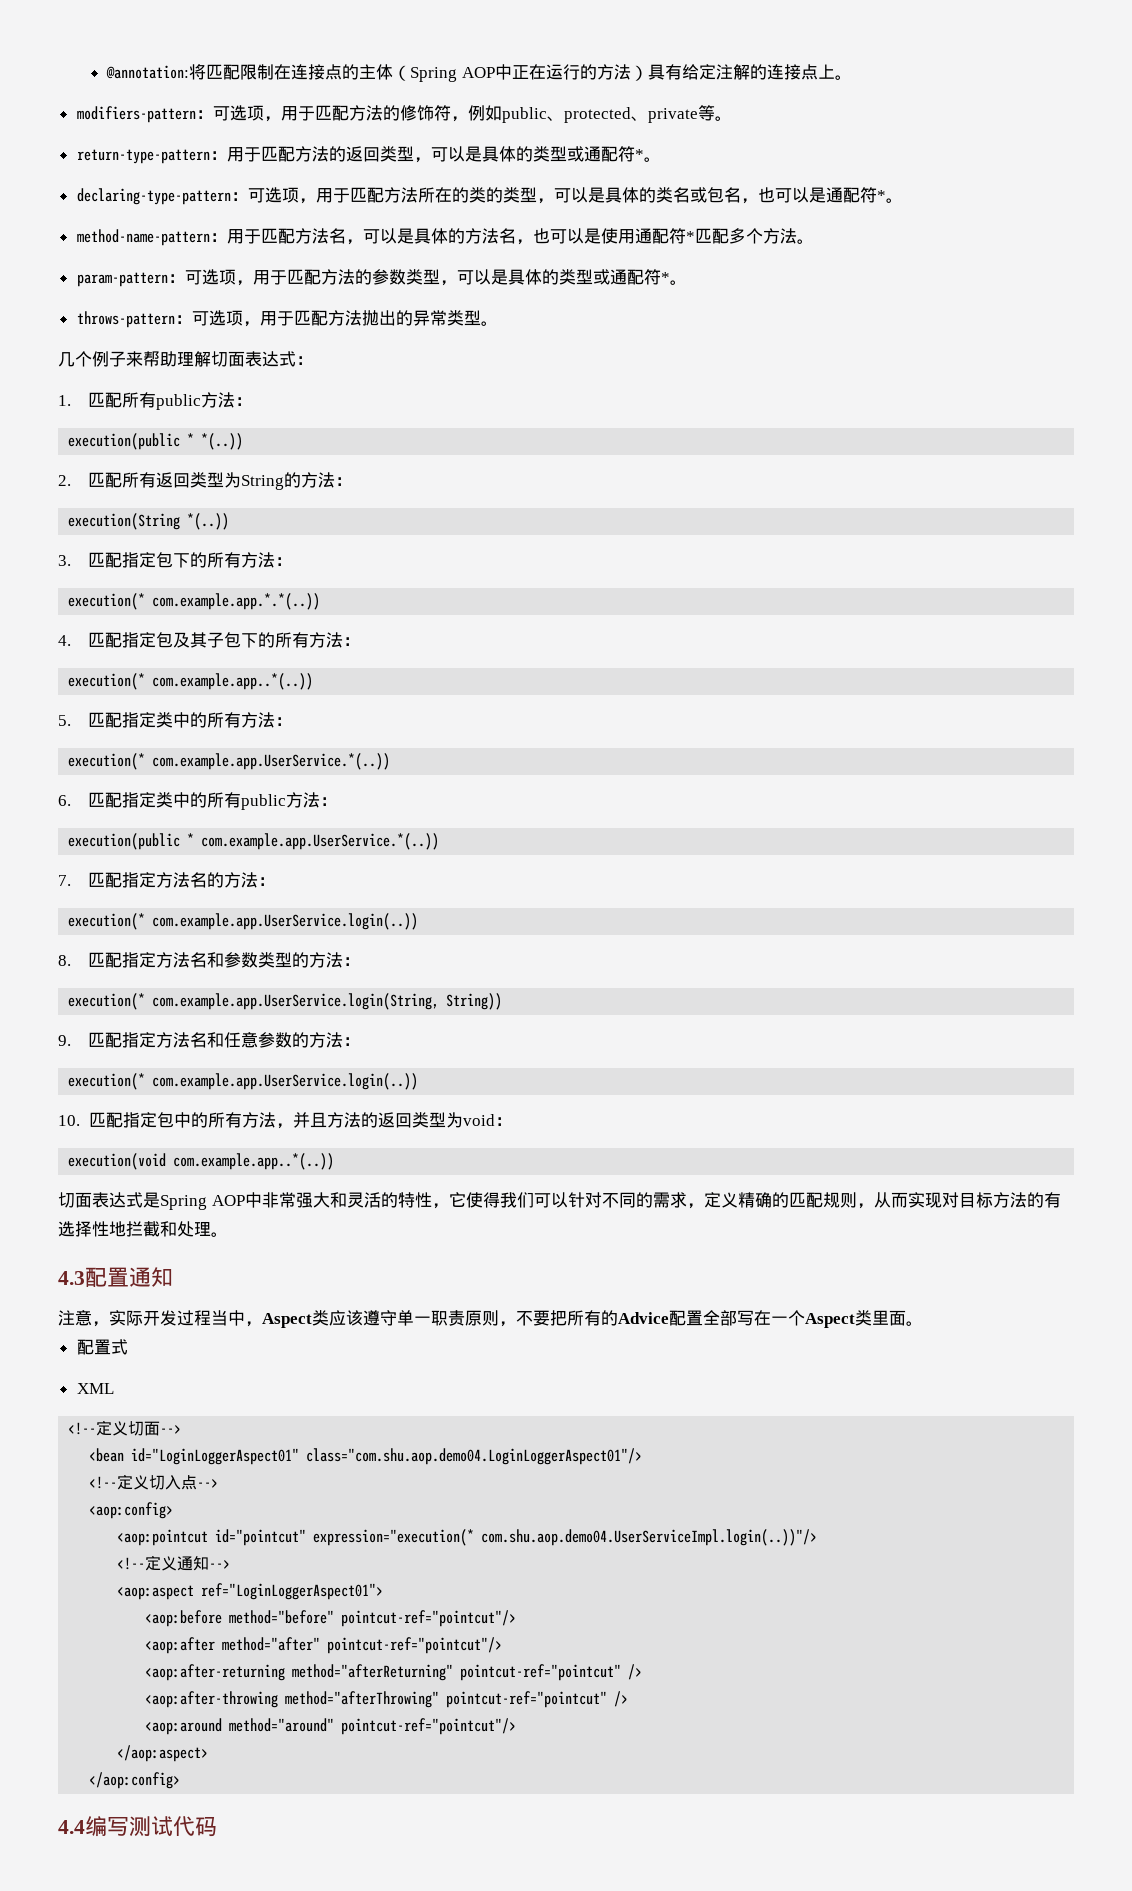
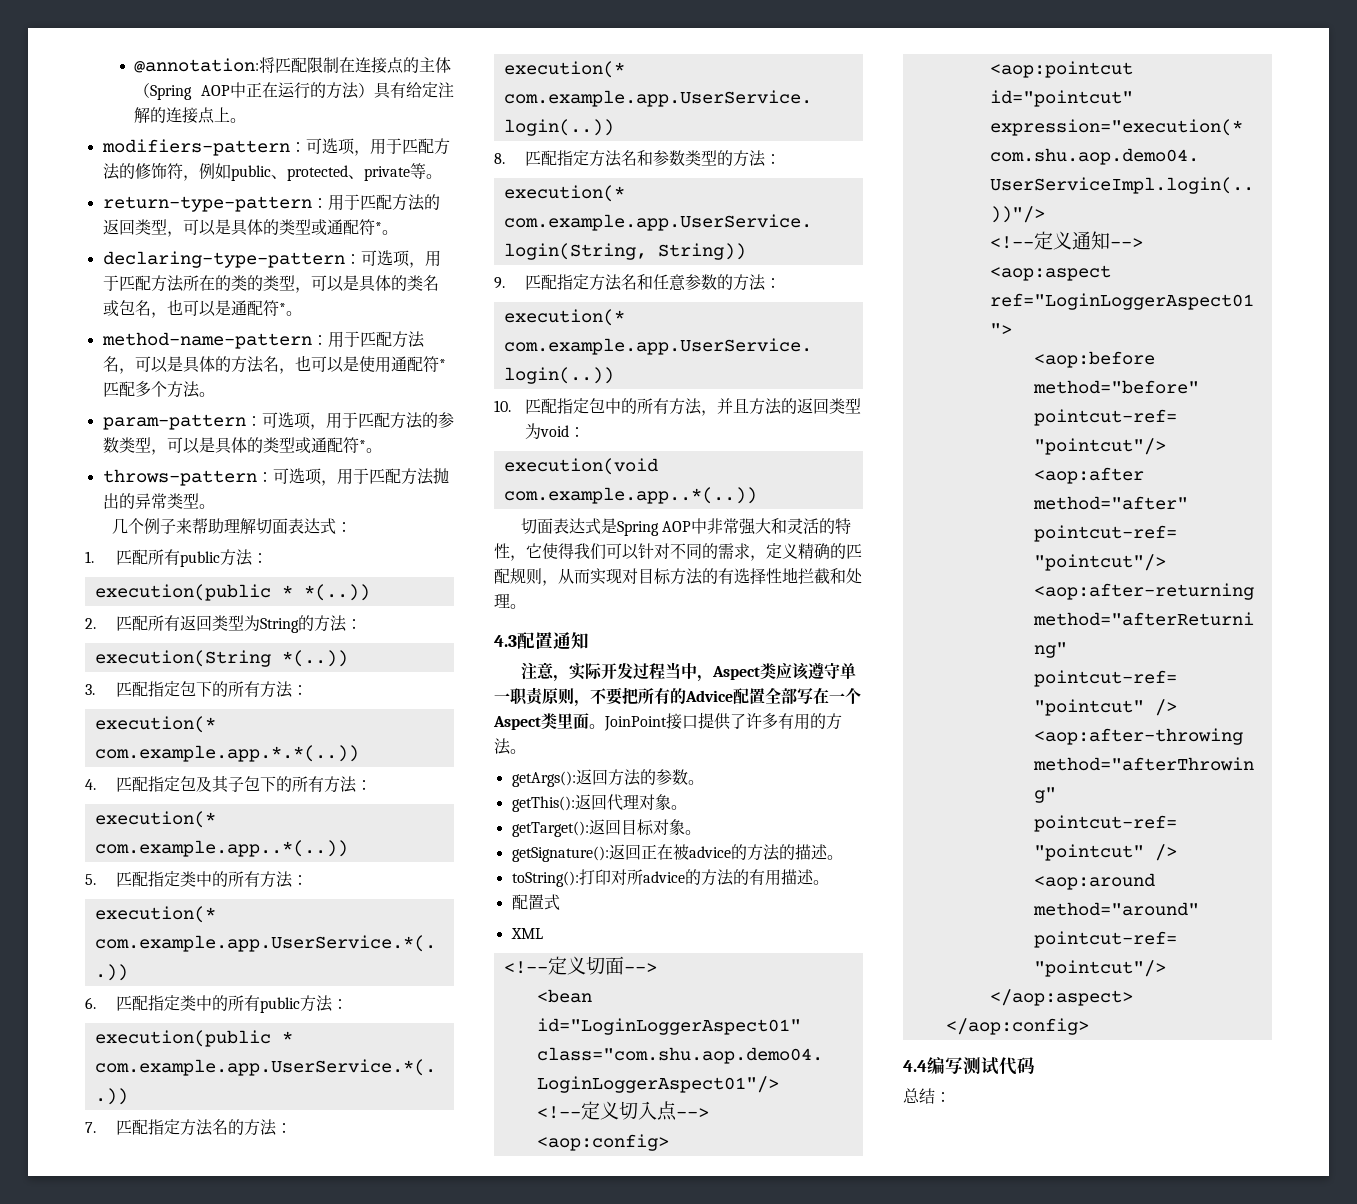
+ JoinPoint接口提供了许多有用的方法。
+ getArgs():返回方法的参数。
+ getThis():返回代理对象。
+ getTarget():返回目标对象。
+ getSignature():返回正在被advice的方法的描述。
+ toString():打印对所advice的方法的有用描述。
+ 总结：

